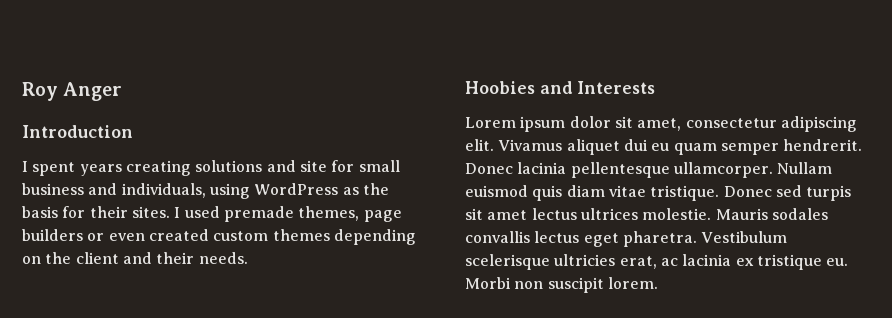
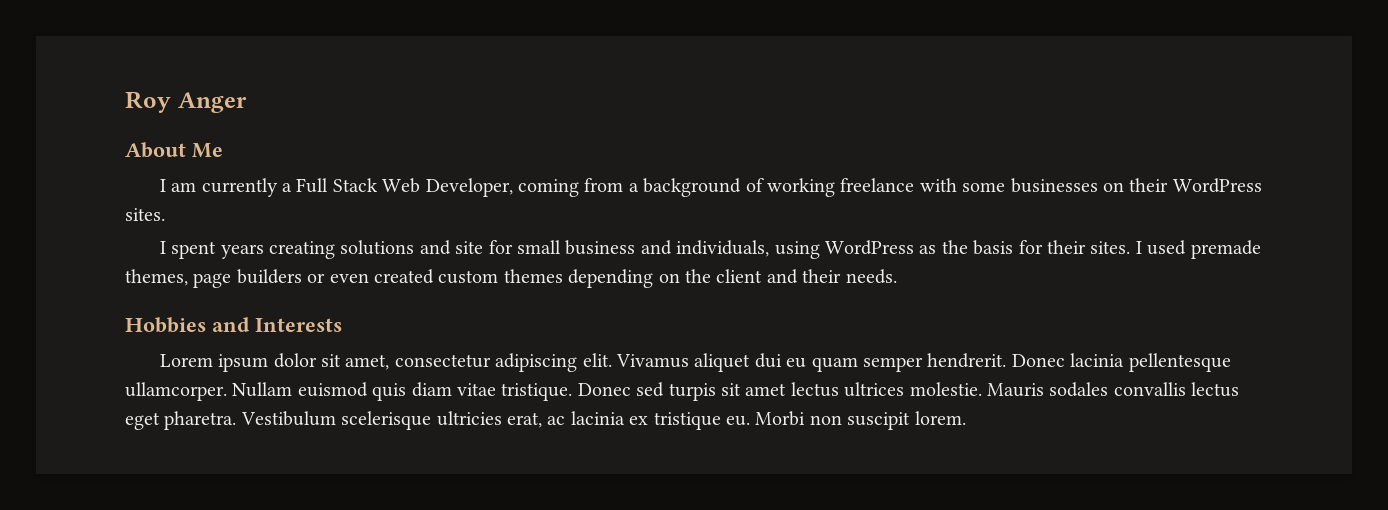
- Introduction
+ About Me
+ I am currently a Full Stack Web Developer, coming from a background of working freelance with some businesses on their WordPress sites.
- Hoobies and Interests
+ Hobbies and Interests

